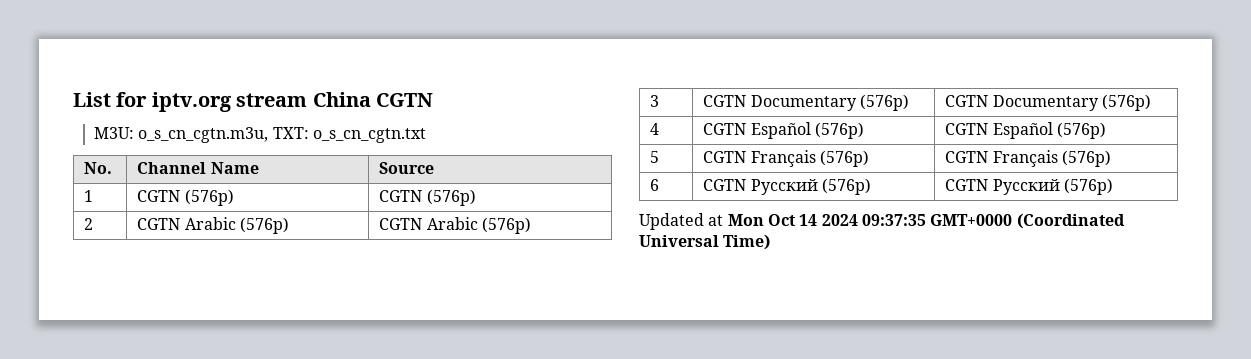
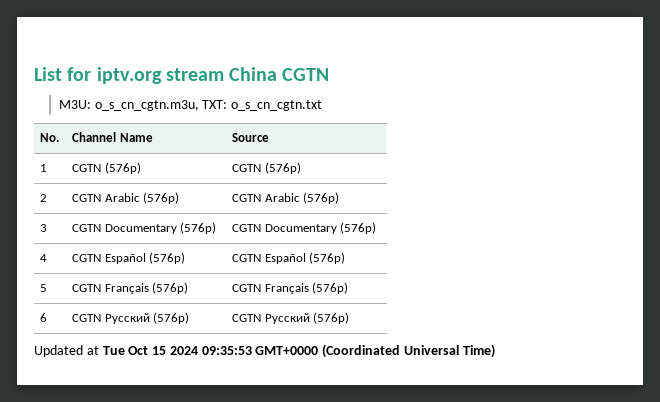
- Updated at Mon Oct 14 2024 09:37:35 GMT+0000 (Coordinated Universal Time)
+ Updated at Tue Oct 15 2024 09:35:53 GMT+0000 (Coordinated Universal Time)

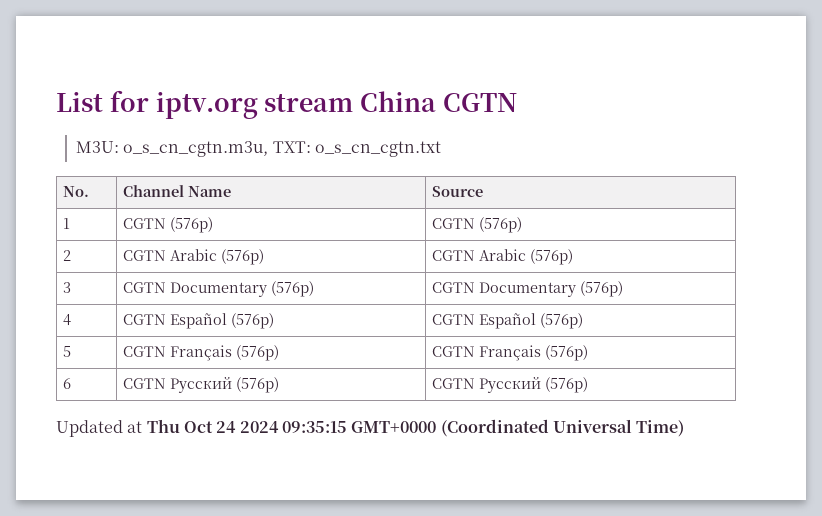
- Updated at Tue Oct 15 2024 09:35:53 GMT+0000 (Coordinated Universal Time)
+ Updated at Thu Oct 24 2024 09:35:15 GMT+0000 (Coordinated Universal Time)

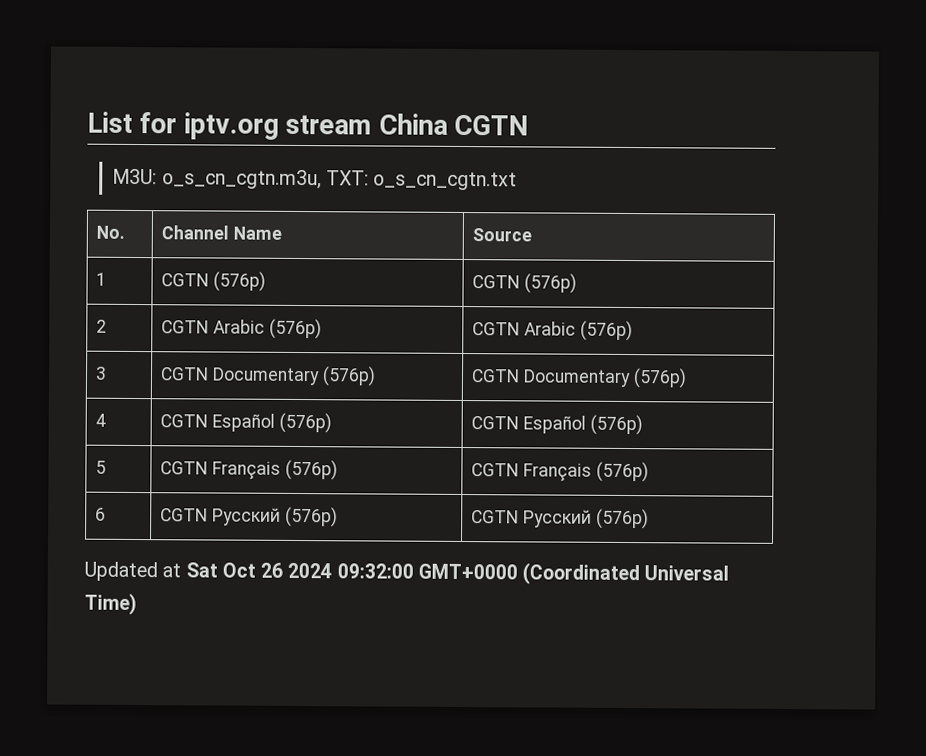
- Updated at Thu Oct 24 2024 09:35:15 GMT+0000 (Coordinated Universal Time)
+ Updated at Sat Oct 26 2024 09:32:00 GMT+0000 (Coordinated Universal Time)

